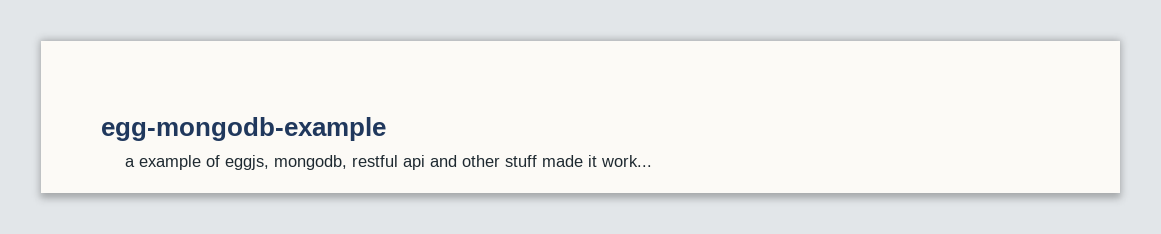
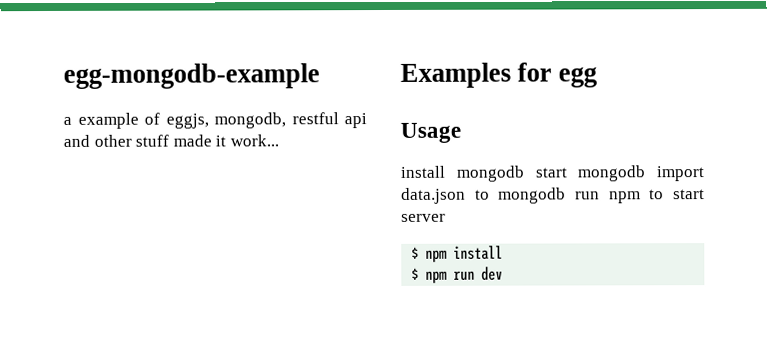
+ Examples for egg
+ Usage
+ install mongodb start mongodb import data.json to mongodb run npm to start server
+ $ npm install
+ $ npm run dev

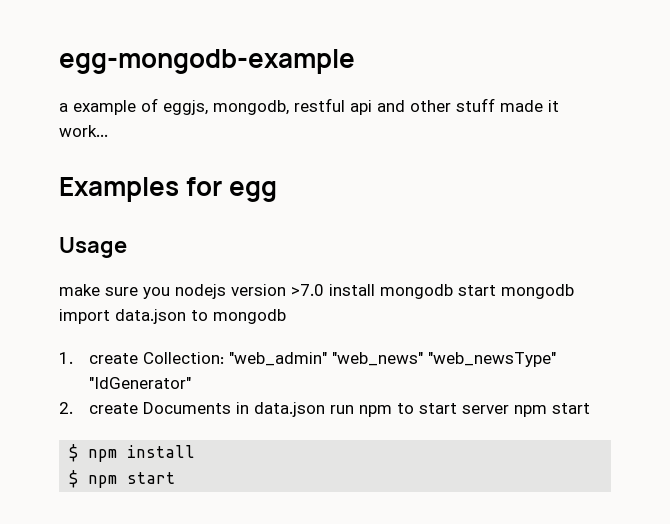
- install mongodb start mongodb import data.json to mongodb run npm to start server
+ make sure you nodejs version >7.0 install mongodb start mongodb import data.json to mongodb
+ 1. create Collection: "web_admin" "web_news" "web_newsType" "IdGenerator"
+ 2. create Documents in data.json run npm to start server npm start
- $ npm run dev
+ $ npm start

